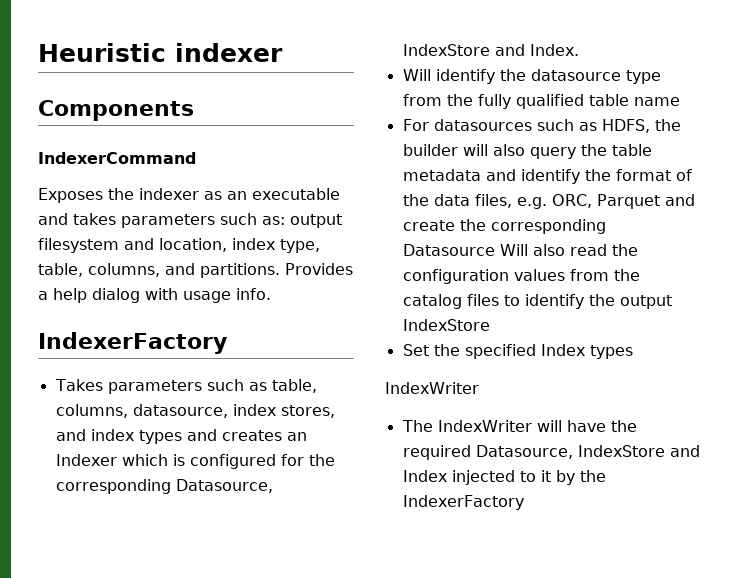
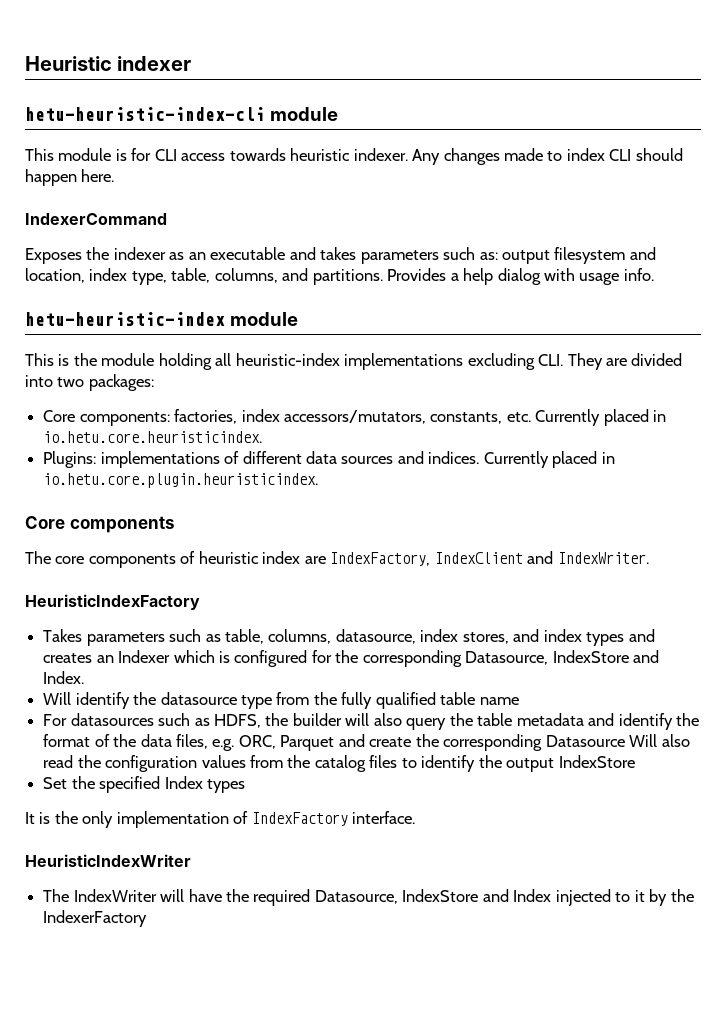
- Components
+ hetu-heuristic-index-cli module
+ This module is for CLI access towards heuristic indexer. Any changes made to index CLI should happen here.
  Provides a help dialog with usage info.
- IndexerFactory
+ hetu-heuristic-index module
+ This is the module holding all heuristic-index implementations excluding CLI. They are divided into two packages:
+ Core components: factories, index accessors/mutators, constants, etc. Currently placed in io.hetu.core.heuristicindex.
+ Plugins: implementations of different data sources and indices. Currently placed in io.hetu.core.plugin.heuristicindex.
+ Core components
+ The core components of heuristic index are IndexFactory, IndexClient and IndexWriter.
+ HeuristicIndexFactory
  Set the specified Index types
- IndexWriter
+ It is the only implementation of IndexFactory interface.
+ HeuristicIndexWriter

